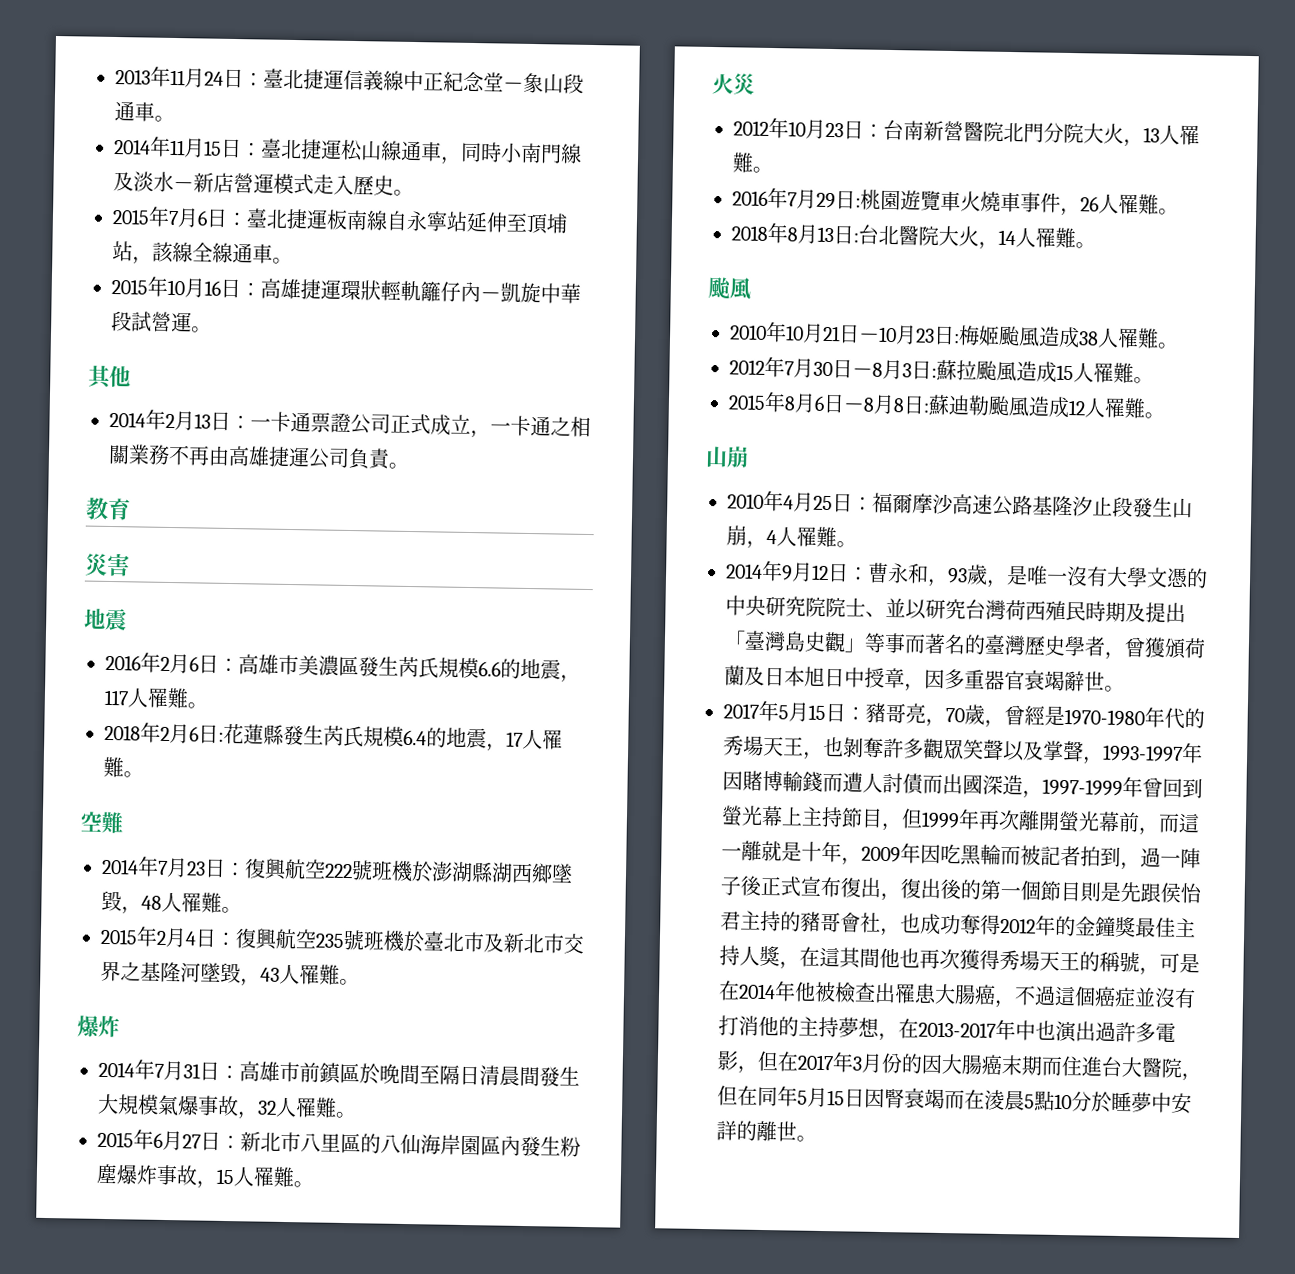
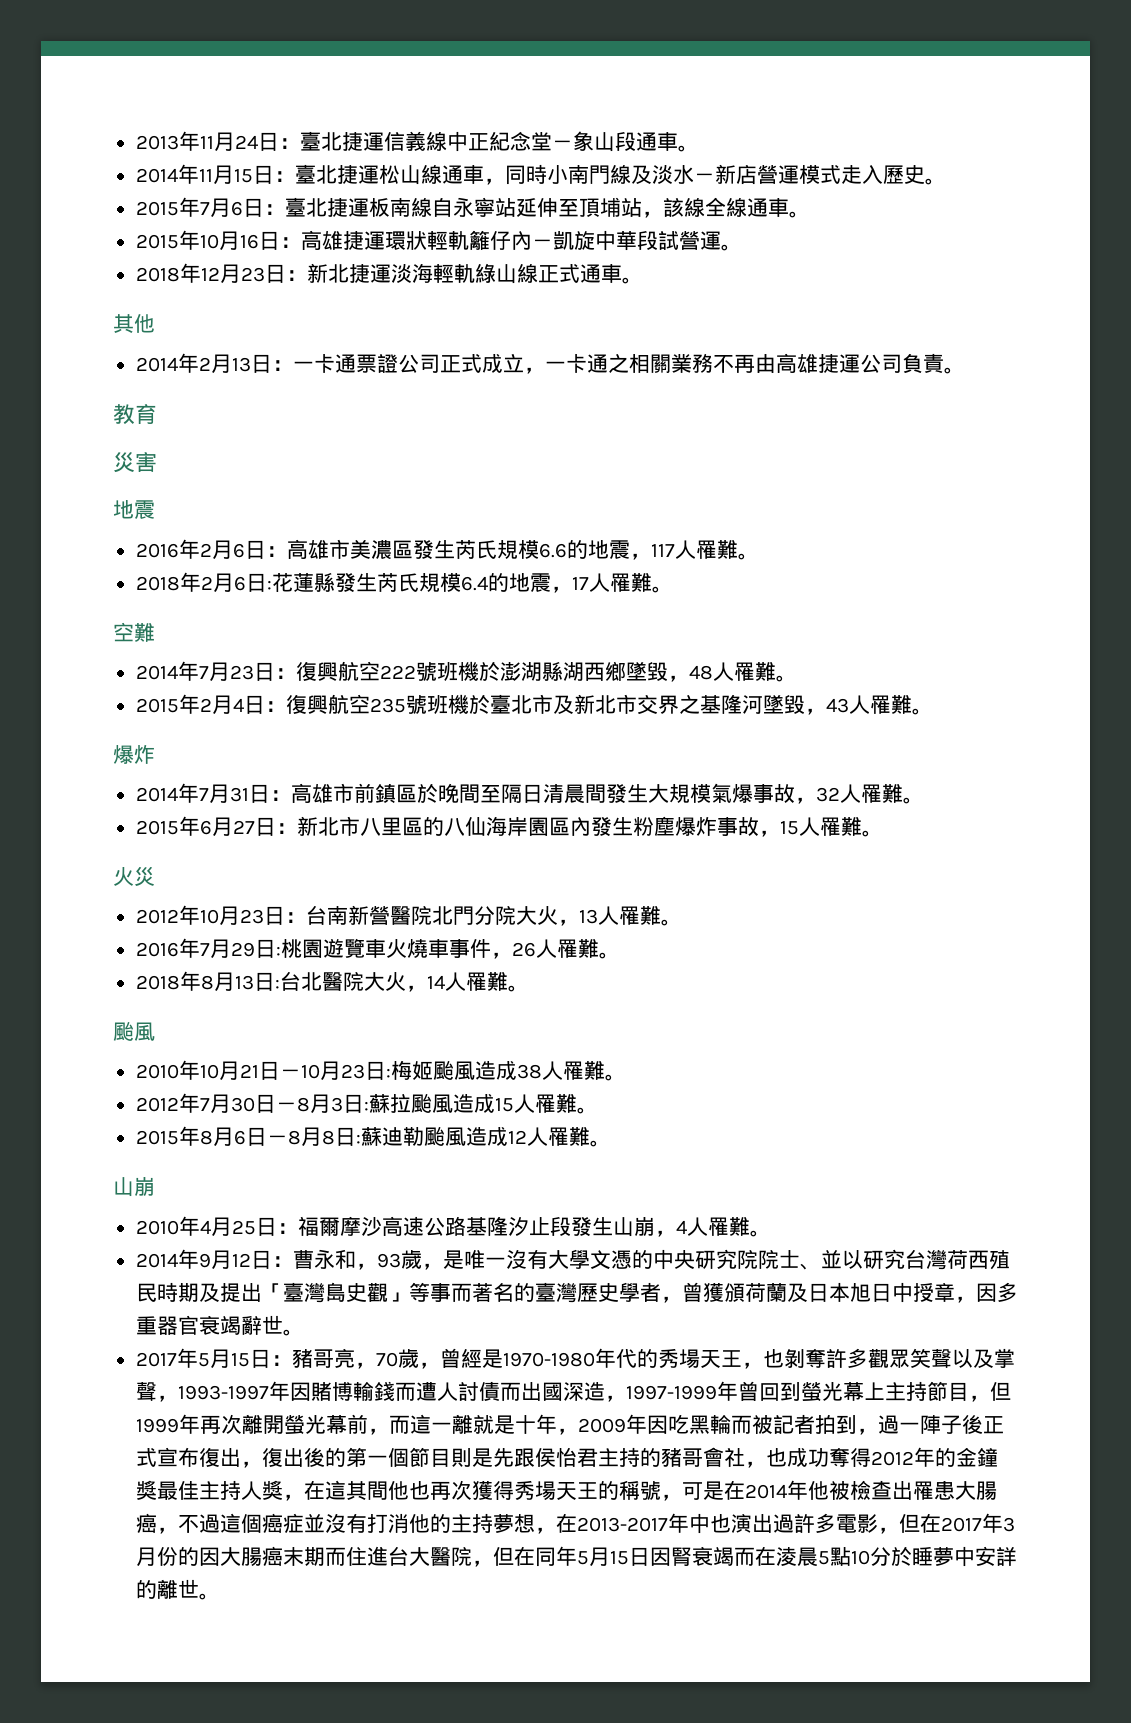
+ 2018年12月23日：新北捷運淡海輕軌綠山線正式通車。

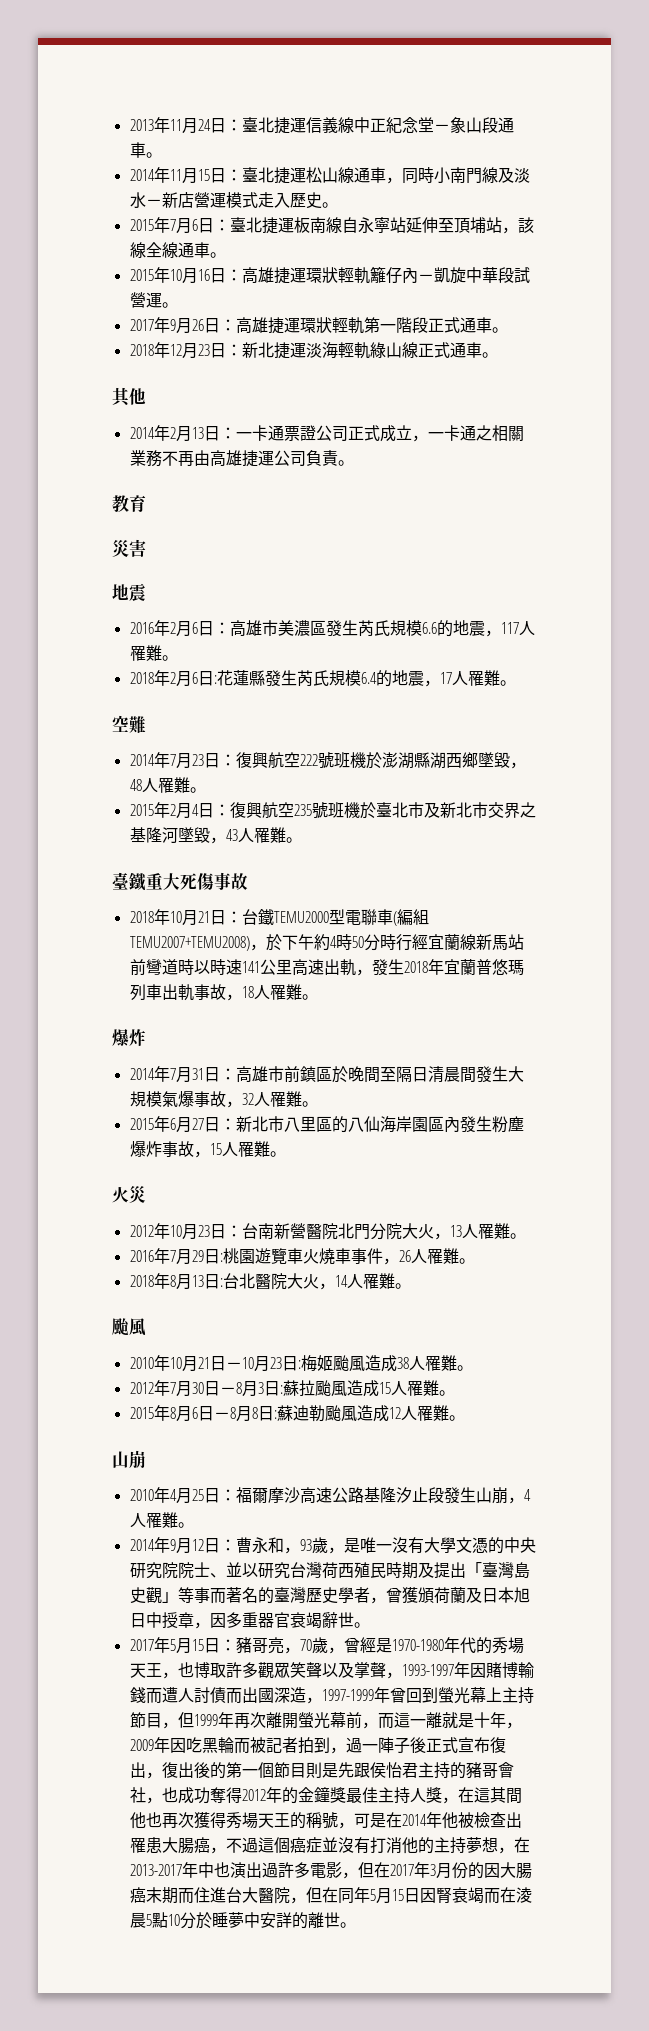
+ 2017年9月26日：高雄捷運環狀輕軌第一階段正式通車。
+ 臺鐵重大死傷事故
+ 2018年10月21日：台鐵TEMU2000型電聯車(編組TEMU2007+TEMU2008)，於下午約4時50分時行經宜蘭線新馬站前彎道時以時速141公里高速出軌，發生2018年宜蘭普悠瑪列車出軌事故，18人罹難。
- 豬哥亮，70歲，曾經是1970-1980年代的秀場天王，也剝奪許多觀眾笑聲以及掌聲，1993-1997年因賭博輸錢而遭人討債而出國深造，1997-1999年曾回到螢光幕上主持節目，但1999年再次離開螢光幕前，而這一離就是十年，2009年因吃黑輪而被記者拍到，過一陣子後正式宣布復出，復出後的第一個節目則是先跟侯怡君主持的豬哥會社，也成功奪得2012年的金鐘獎最佳主持人獎，在這其間他也再次獲得秀場天王的稱號，可是在2014年他被檢查出罹患大腸癌，不過這個癌症並沒有打消他的主持夢想，在2013-2017年中也演出過許多電影，但在2017年3月份的因大腸癌末期而住進台大醫院，但在同年5月15日因腎衰竭而在淩晨5點10分於睡夢中安詳的離世。
+ 豬哥亮，70歲，曾經是1970-1980年代的秀場天王，也博取許多觀眾笑聲以及掌聲，1993-1997年因賭博輸錢而遭人討債而出國深造，1997-1999年曾回到螢光幕上主持節目，但1999年再次離開螢光幕前，而這一離就是十年，2009年因吃黑輪而被記者拍到，過一陣子後正式宣布復出，復出後的第一個節目則是先跟侯怡君主持的豬哥會社，也成功奪得2012年的金鐘獎最佳主持人獎，在這其間他也再次獲得秀場天王的稱號，可是在2014年他被檢查出罹患大腸癌，不過這個癌症並沒有打消他的主持夢想，在2013-2017年中也演出過許多電影，但在2017年3月份的因大腸癌末期而住進台大醫院，但在同年5月15日因腎衰竭而在淩晨5點10分於睡夢中安詳的離世。

